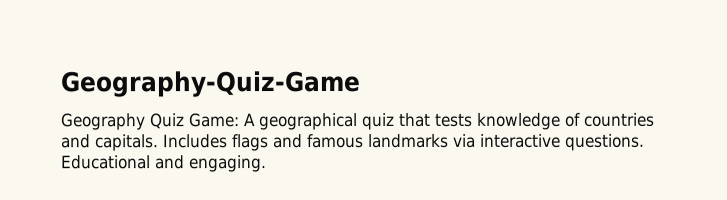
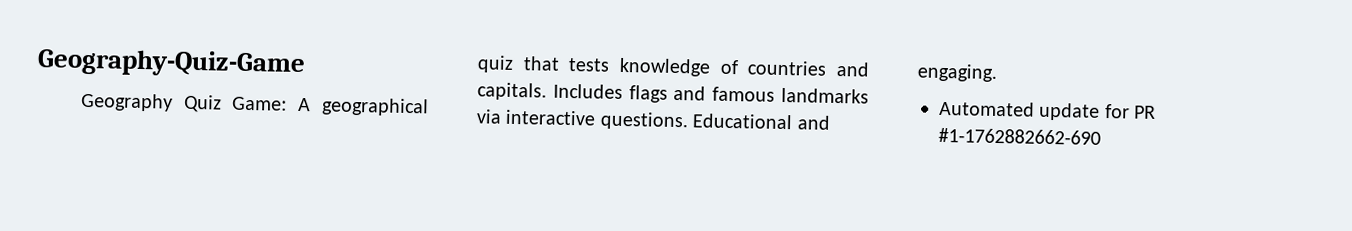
+ Automated update for PR #1-1762882662-690

